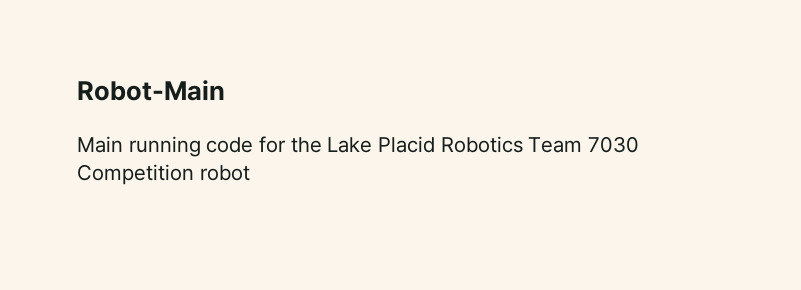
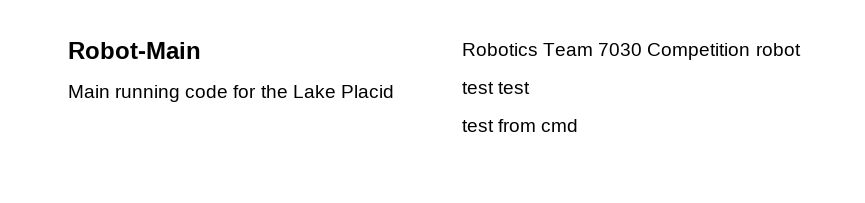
+ test test
+ test from cmd

